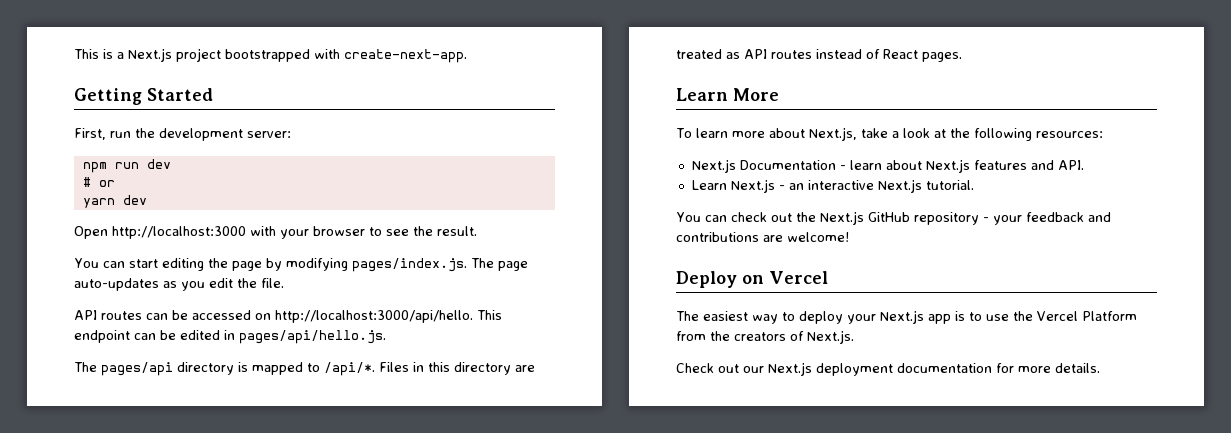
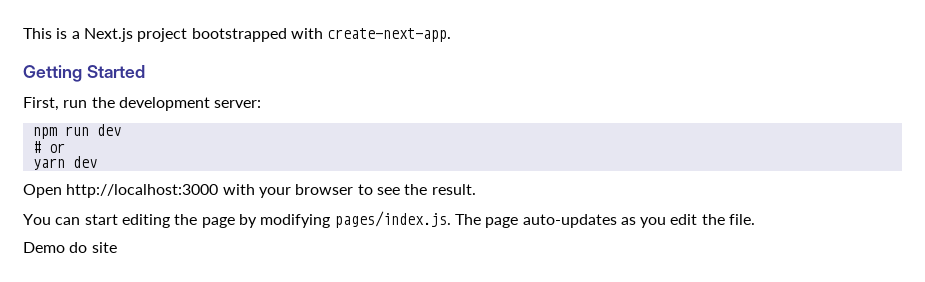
- API routes can be accessed on http://localhost:3000/api/hello. This endpoint can be edited in pages/api/hello.js.
- The pages/api directory is mapped to /api/*. Files in this directory are treated as API routes instead of React pages.
- Learn More
- To learn more about Next.js, take a look at the following resources:
- Next.js Documentation - learn about Next.js features and API.
- Learn Next.js - an interactive Next.js tutorial.
- You can check out the Next.js GitHub repository - your feedback and contributions are welcome!
- Deploy on Vercel
- The easiest way to deploy your Next.js app is to use the Vercel Platform from the creators of Next.js.
- Check out our Next.js deployment documentation for more details.
+ Demo do site

